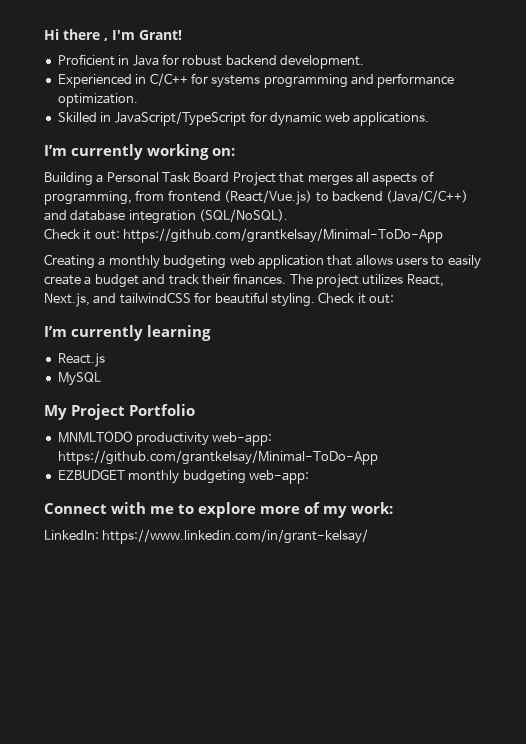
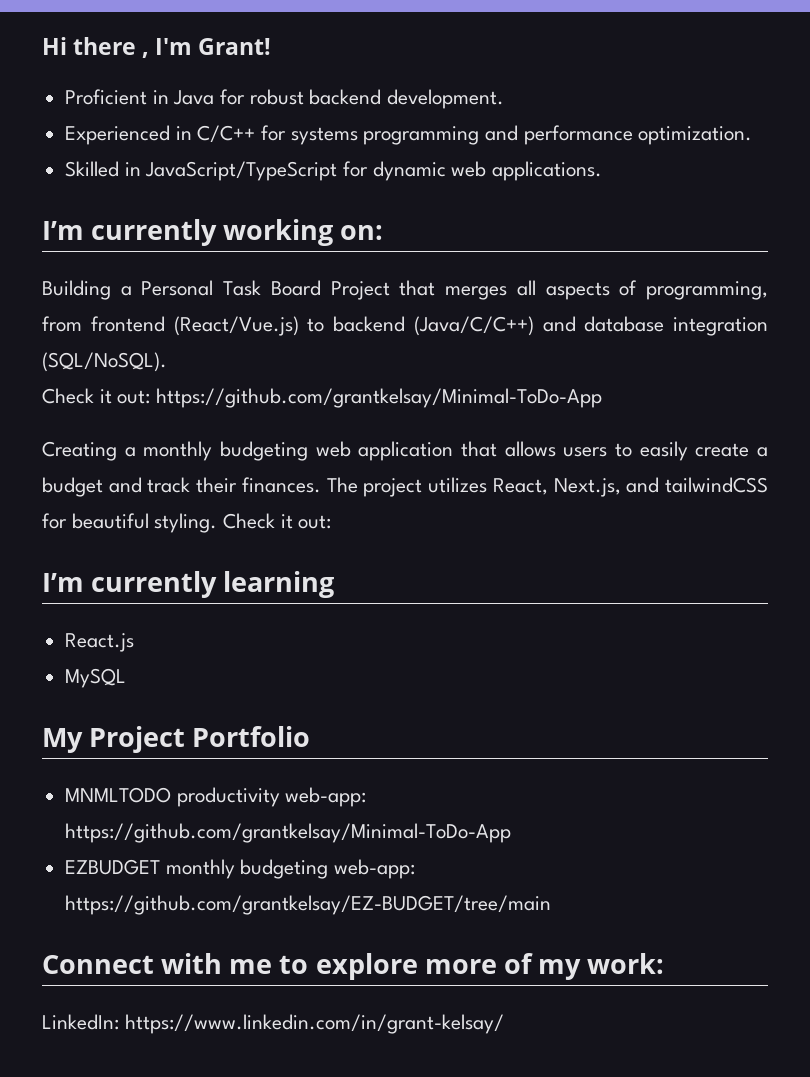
- EZBUDGET monthly budgeting web-app:
+ EZBUDGET monthly budgeting web-app: https://github.com/grantkelsay/EZ-BUDGET/tree/main

